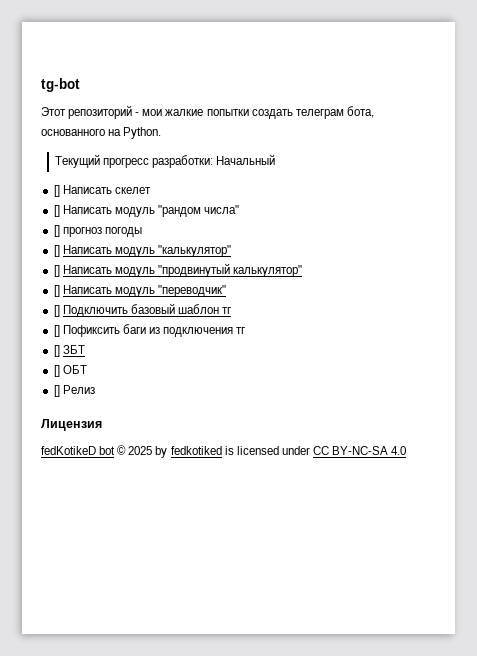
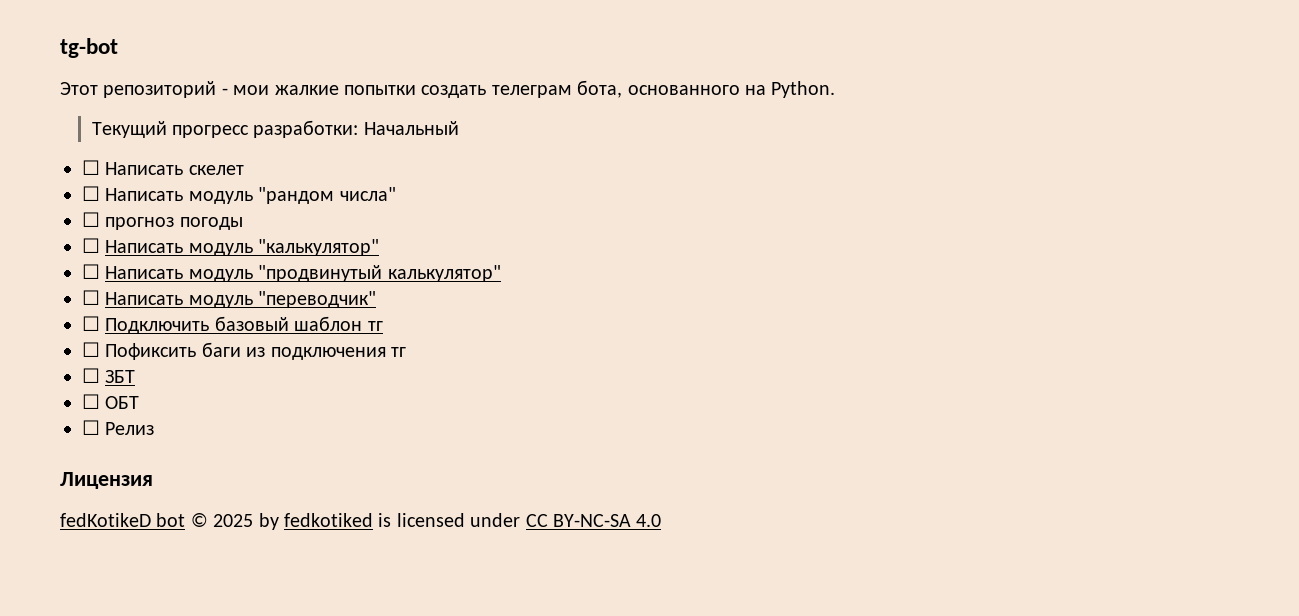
- [] Написать скелет
+ ☐ Написать скелет
- [] Написать модуль "рандом числа"
+ ☐ Написать модуль "рандом числа"
- [] прогноз погоды
+ ☐ прогноз погоды
- [] Написать модуль "калькулятор"
+ ☐ Написать модуль "калькулятор"
- [] Написать модуль "продвинутый калькулятор"
+ ☐ Написать модуль "продвинутый калькулятор"
- [] Написать модуль "переводчик"
+ ☐ Написать модуль "переводчик"
- [] Подключить базовый шаблон тг
+ ☐ Подключить базовый шаблон тг
- [] Пофиксить баги из подключения тг
+ ☐ Пофиксить баги из подключения тг
- [] ЗБТ
+ ☐ ЗБТ
- [] ОБТ
+ ☐ ОБТ
- [] Релиз
+ ☐ Релиз

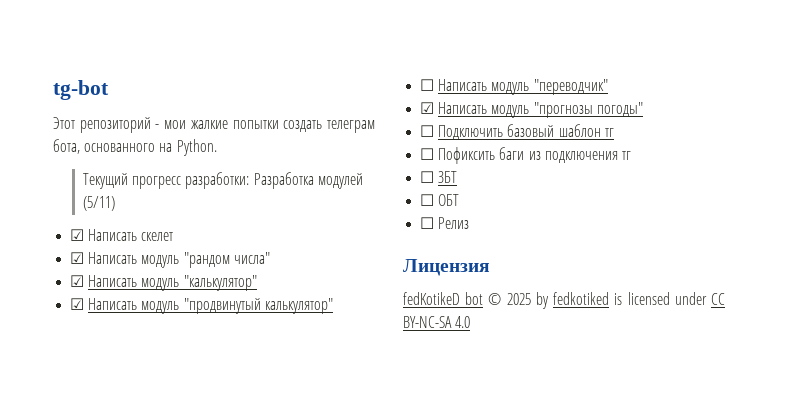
- Текущий прогресс разработки: Начальный
- ☐ Написать скелет
+ Текущий прогресс разработки: Разработка модулей (5/11)
+ ☑ Написать скелет
- ☐ Написать модуль "рандом числа"
+ ☑ Написать модуль "рандом числа"
- ☐ прогноз погоды
- ☐ Написать модуль "калькулятор"
+ ☑ Написать модуль "калькулятор"
- ☐ Написать модуль "продвинутый калькулятор"
+ ☑ Написать модуль "продвинутый калькулятор"
+ ☑ Написать модуль "прогнозы погоды"

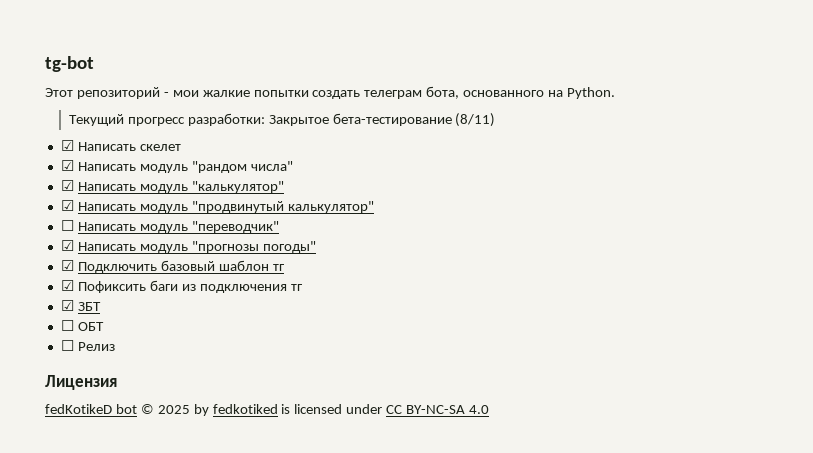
- Текущий прогресс разработки: Разработка модулей (5/11)
+ Текущий прогресс разработки: Закрытое бета-тестирование (8/11)
- ☐ Подключить базовый шаблон тг
+ ☑ Подключить базовый шаблон тг
- ☐ Пофиксить баги из подключения тг
+ ☑ Пофиксить баги из подключения тг
- ☐ ЗБТ
+ ☑ ЗБТ

